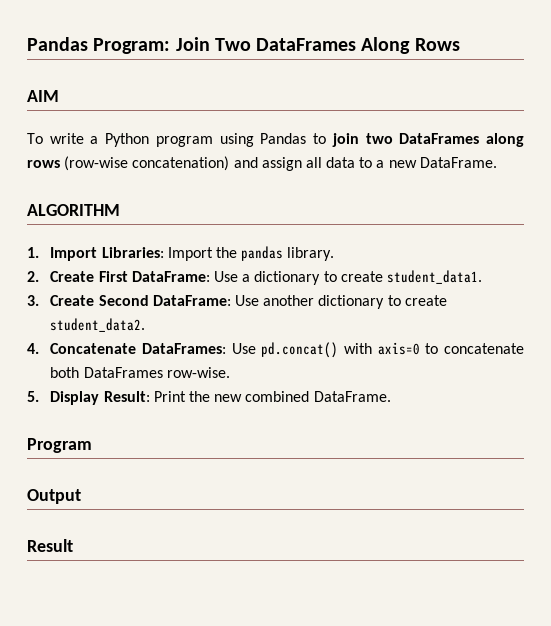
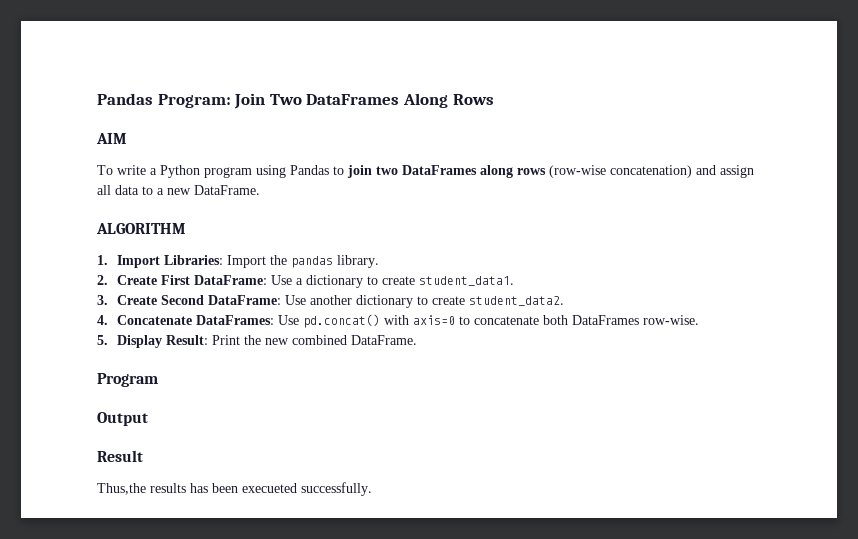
+ Thus,the results has been execueted successfully.

